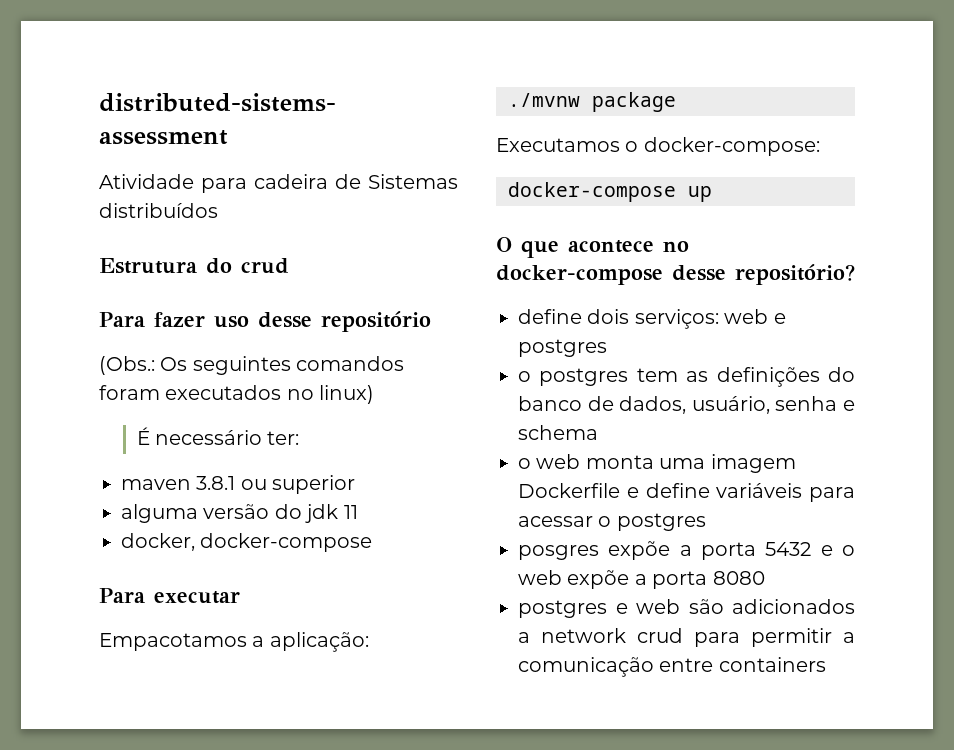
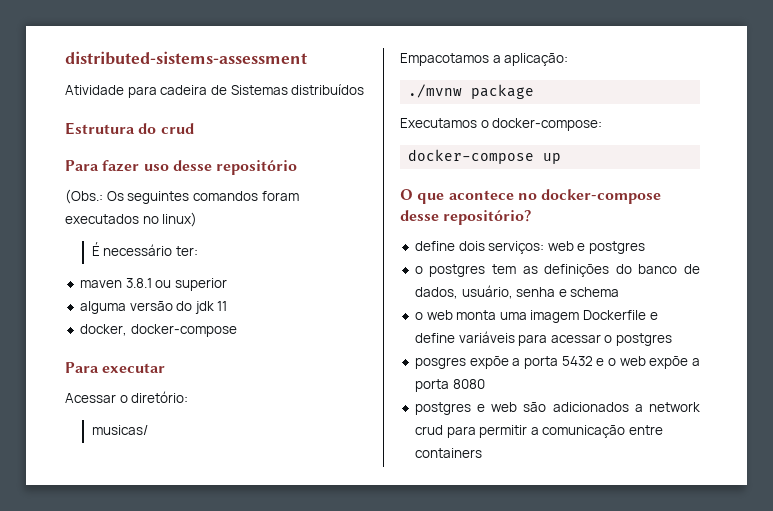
+ Acessar o diretório:
+ musicas/

